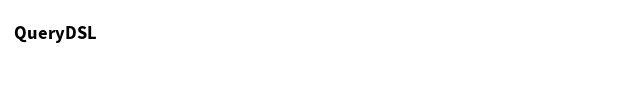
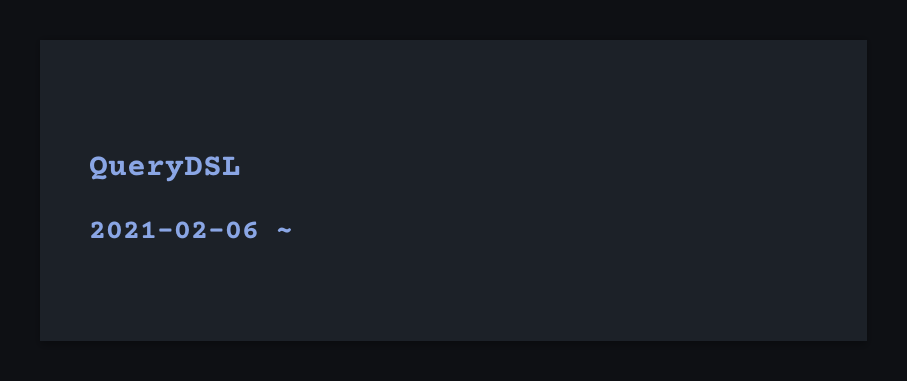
+ 2021-02-06 ~

